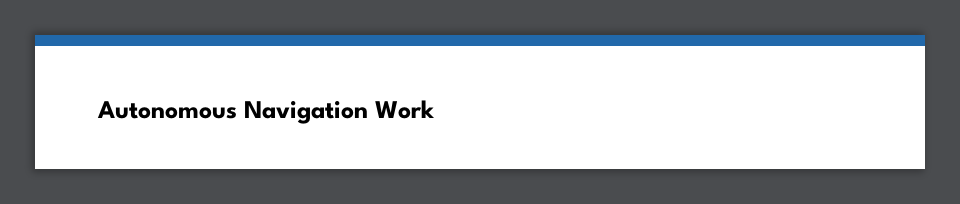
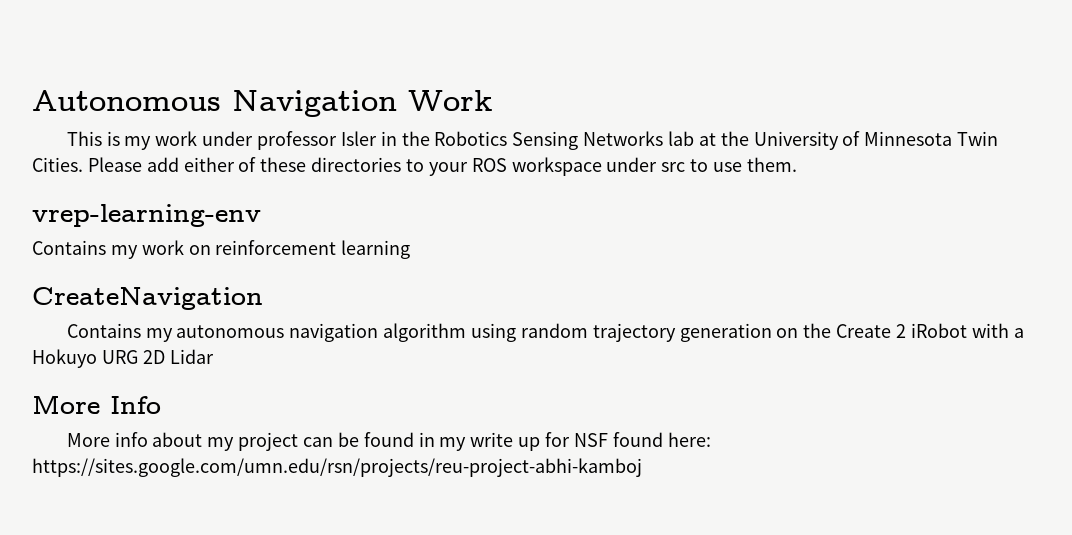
+ This is my work under professor Isler in the Robotics Sensing Networks lab at the University of Minnesota Twin Cities. Please add either of these directories to your ROS workspace under src to use them.
+ vrep-learning-env
+ Contains my work on reinforcement learning
+ CreateNavigation
+ Contains my autonomous navigation algorithm using random trajectory generation on the Create 2 iRobot with a Hokuyo URG 2D Lidar
+ More Info
+ More info about my project can be found in my write up for NSF found here: https://sites.google.com/umn.edu/rsn/projects/reu-project-abhi-kamboj

